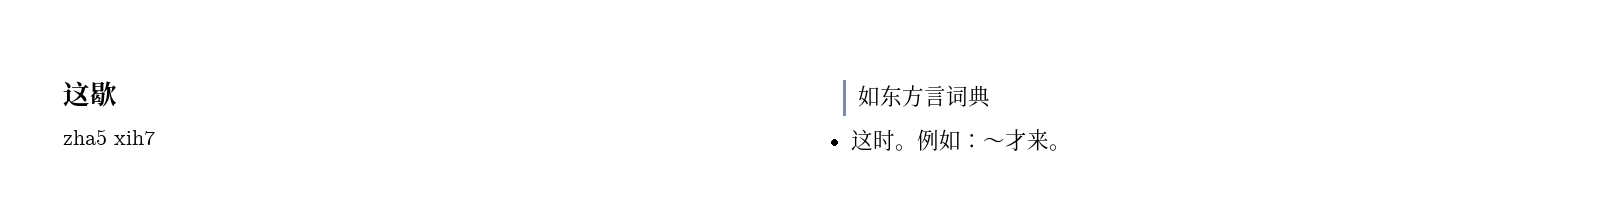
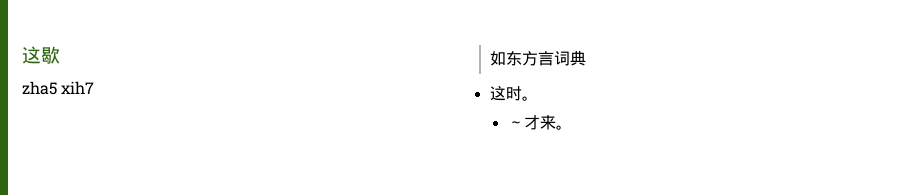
- 这时。例如：～才来。
+ 这时。
+ ～才来。

